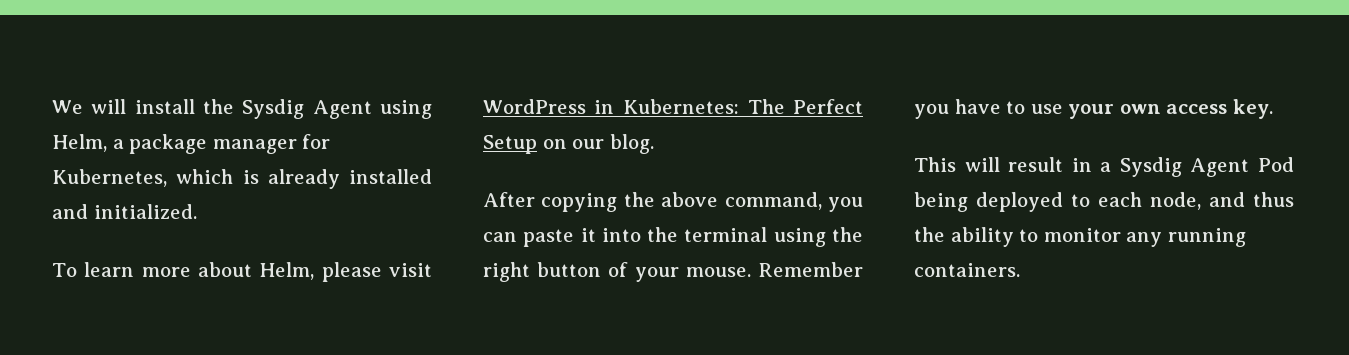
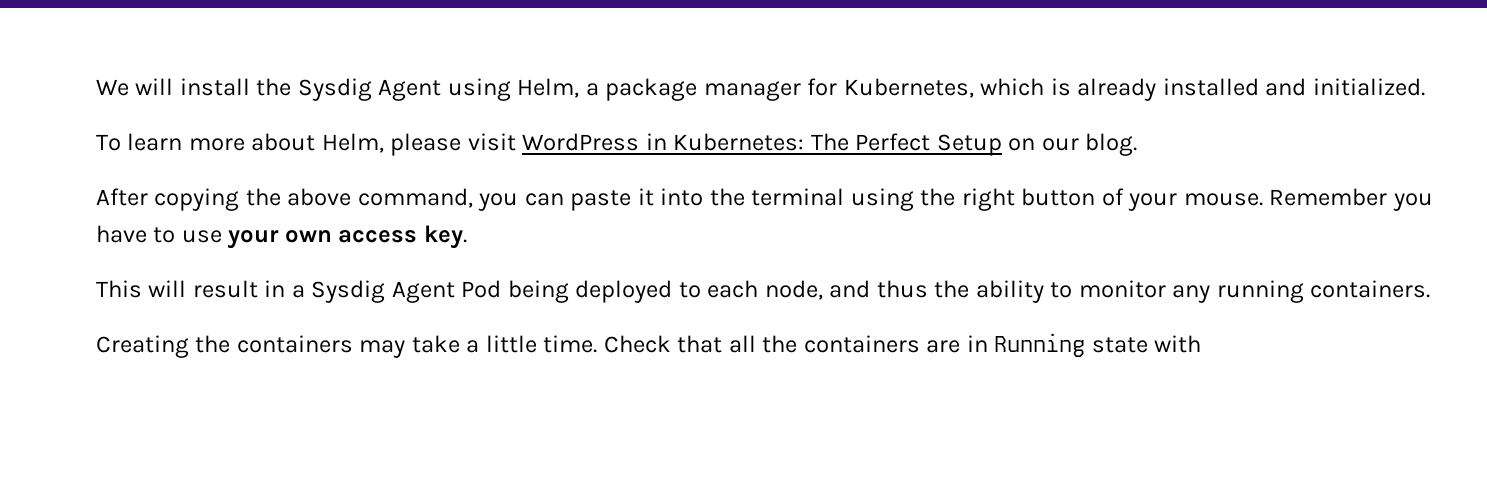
+ Creating the containers may take a little time. Check that all the containers are in Running state with

